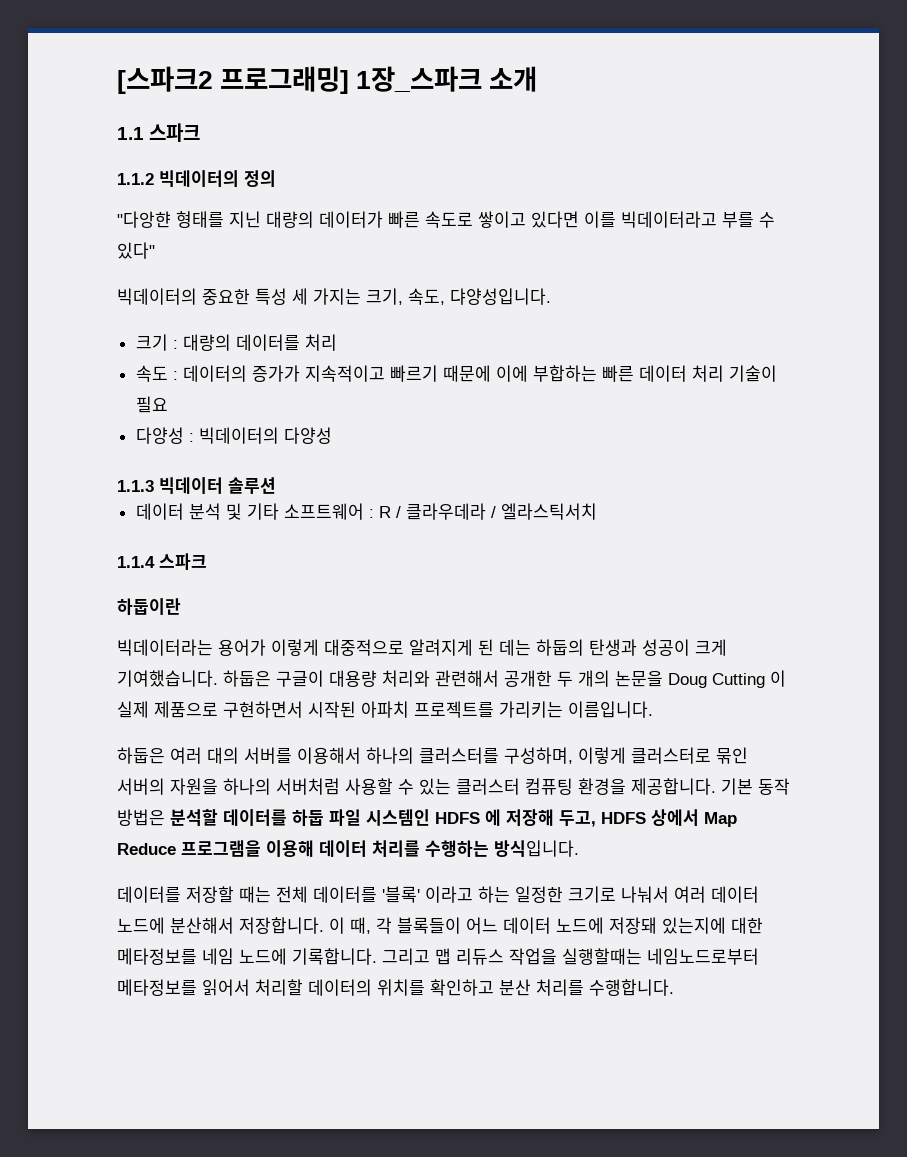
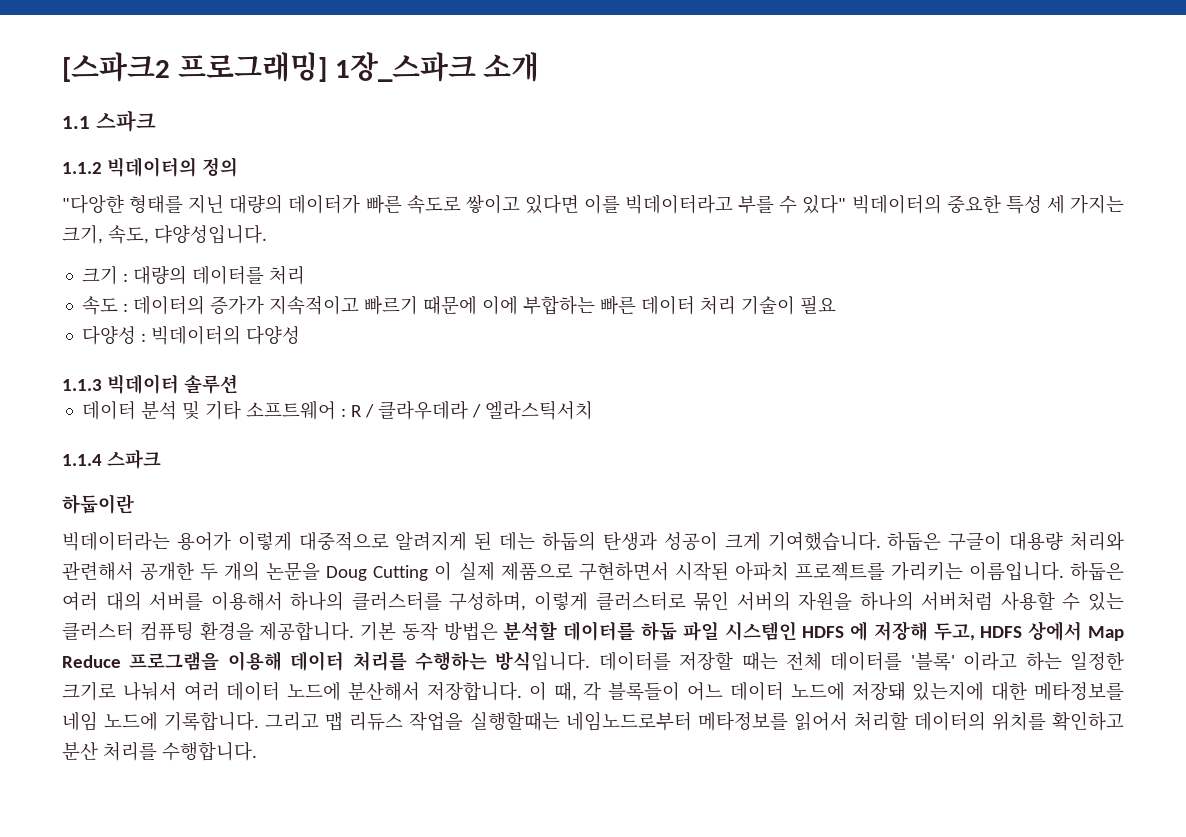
- "다앙햔 형태를 지닌 대량의 데이터가 빠른 속도로 쌓이고 있다면 이를 빅데이터라고 부를 수 있다"
- 빅데이터의 중요한 특성 세 가지는 크기, 속도, 댜양성입니다.
+ "다앙햔 형태를 지닌 대량의 데이터가 빠른 속도로 쌓이고 있다면 이를 빅데이터라고 부를 수 있다" 빅데이터의 중요한 특성 세 가지는 크기, 속도, 댜양성입니다.
- 하둡은 구글이 대용량 처리와 관련해서 공개한 두 개의 논문을 Doug Cutting 이 실제 제품으로 구현하면서 시작된 아파치 프로젝트를 가리키는 이름입니다.
- 하둡은 여러 대의 서버를 이용해서 하나의 클러스터를 구성하며, 이렇게 클러스터로 묶인 서버의 자원을 하나의 서버처럼 사용할 수 있는 클러스터 컴퓨팅 환경을 제공합니다.
+ 하둡은 구글이 대용량 처리와 관련해서 공개한 두 개의 논문을 Doug Cutting 이 실제 제품으로 구현하면서 시작된 아파치 프로젝트를 가리키는 이름입니다. 하둡은 여러 대의 서버를 이용해서 하나의 클러스터를 구성하며, 이렇게 클러스터로 묶인 서버의 자원을 하나의 서버처럼 사용할 수 있는 클러스터 컴퓨팅 환경을 제공합니다.
- 기본 동작 방법은 분석할 데이터를 하둡 파일 시스템인 HDFS 에 저장해 두고, HDFS 상에서 Map Reduce 프로그램을 이용해 데이터 처리를 수행하는 방식입니다.
- 데이터를 저장할 때는 전체 데이터를 '블록' 이라고 하는 일정한 크기로 나눠서 여러 데이터 노드에 분산해서 저장합니다.
+ 기본 동작 방법은 분석할 데이터를 하둡 파일 시스템인 HDFS 에 저장해 두고, HDFS 상에서 Map Reduce 프로그램을 이용해 데이터 처리를 수행하는 방식입니다. 데이터를 저장할 때는 전체 데이터를 '블록' 이라고 하는 일정한 크기로 나눠서 여러 데이터 노드에 분산해서 저장합니다.

